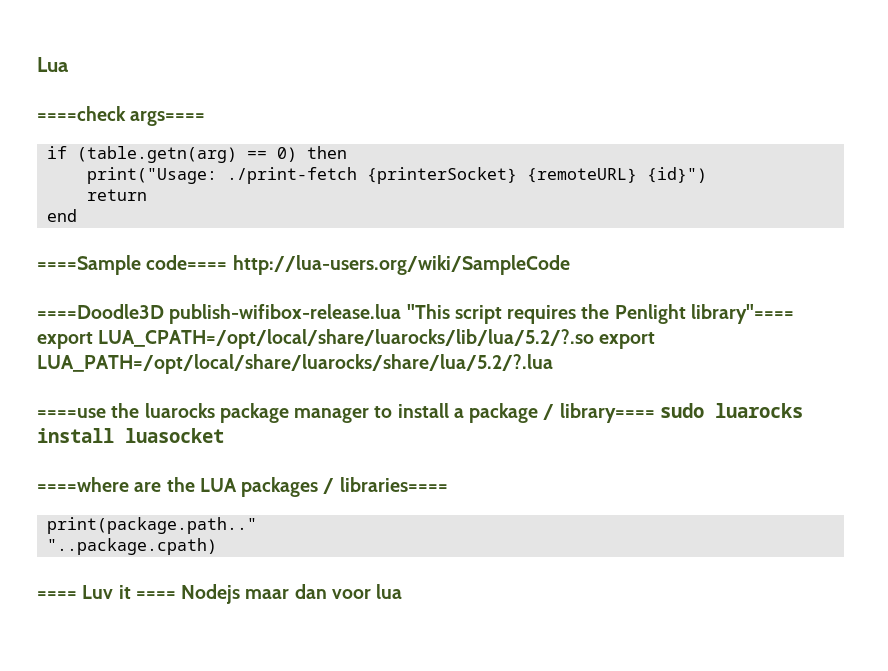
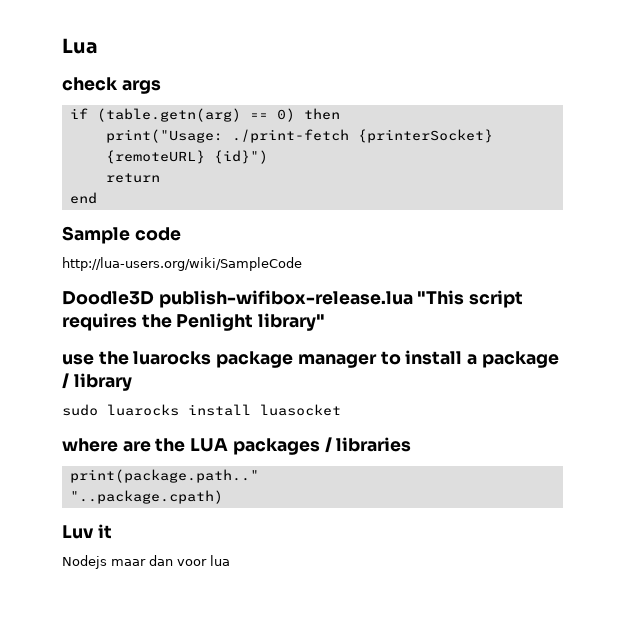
- ====check args====
+ check args
- ====Sample code==== http://lua-users.org/wiki/SampleCode
+ Sample code
+ http://lua-users.org/wiki/SampleCode
- ====Doodle3D publish-wifibox-release.lua "This script requires the Penlight library"==== export LUA_CPATH=/opt/local/share/luarocks/lib/lua/5.2/?.so export LUA_PATH=/opt/local/share/luarocks/share/lua/5.2/?.lua
- ====use the luarocks package manager to install a package / library==== sudo luarocks install luasocket
+ Doodle3D publish-wifibox-release.lua "This script requires the Penlight library"
+ use the luarocks package manager to install a package / library
+ sudo luarocks install luasocket
- ====where are the LUA packages / libraries====
+ where are the LUA packages / libraries
- ==== Luv it ==== Nodejs maar dan voor lua
+ Luv it
+ Nodejs maar dan voor lua

